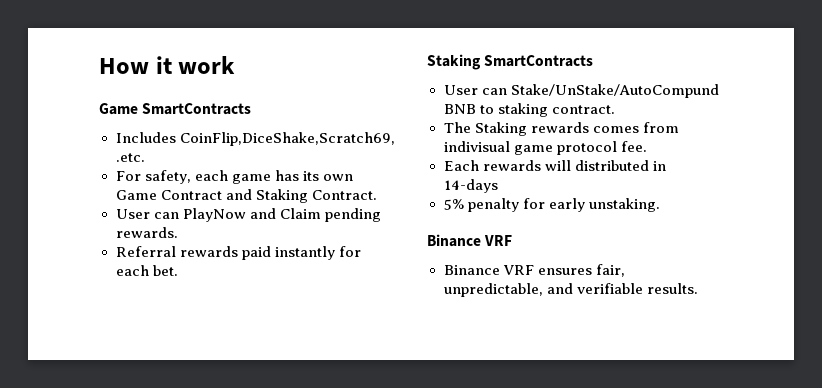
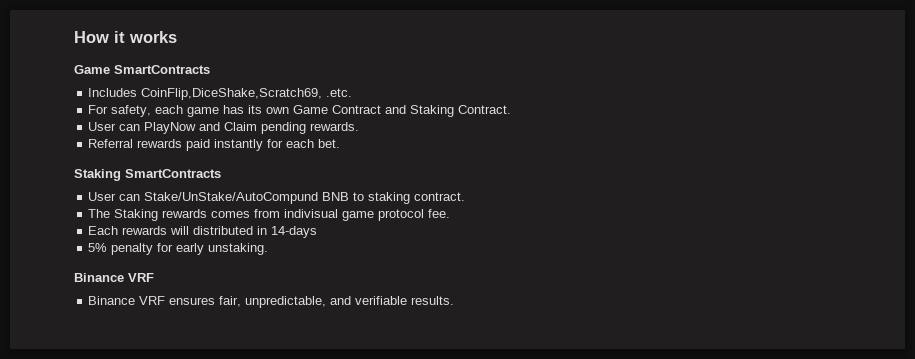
- How it work
+ How it works

